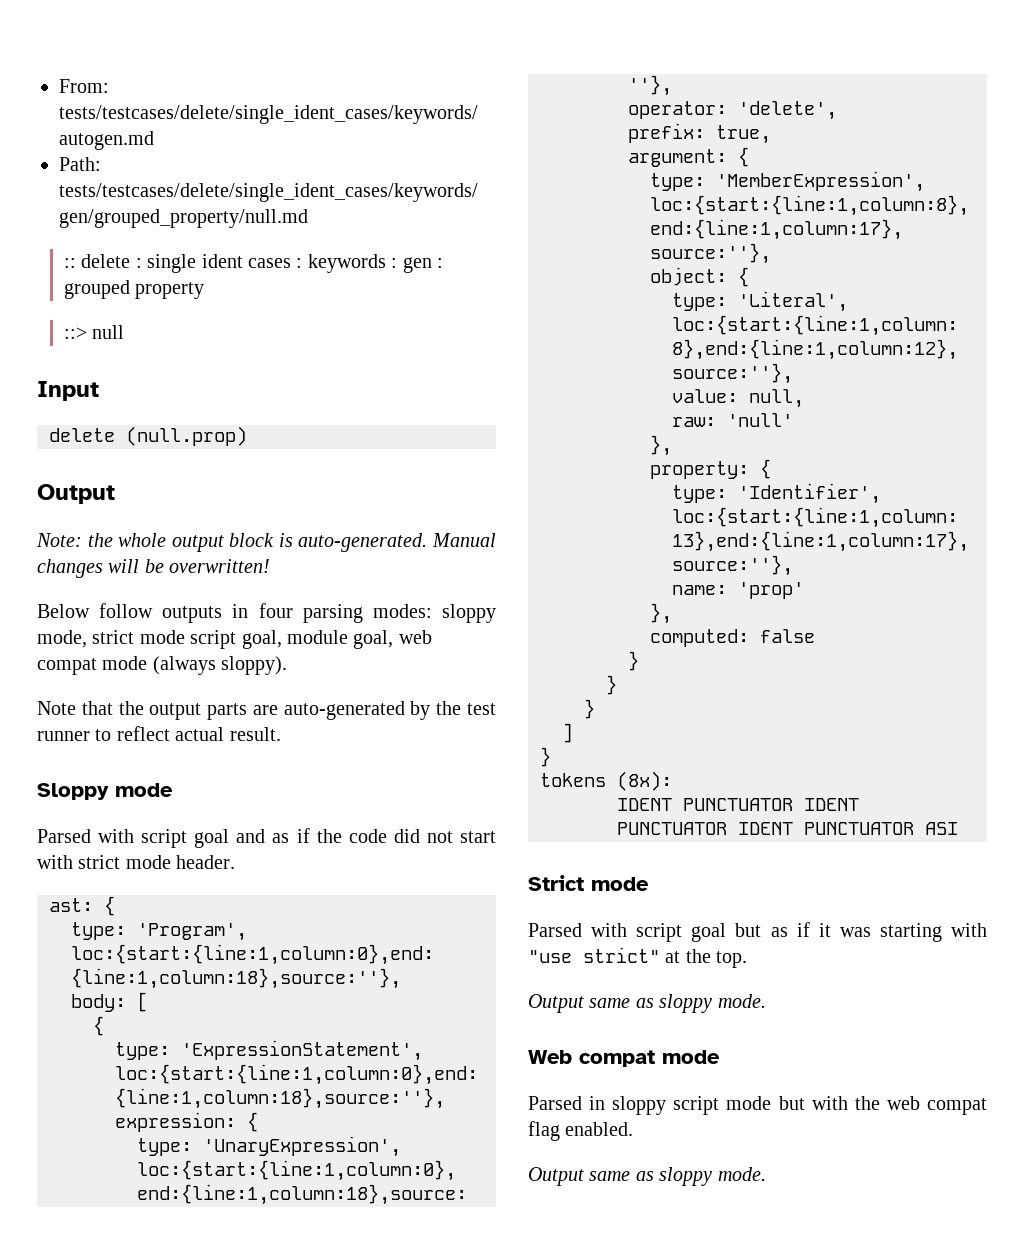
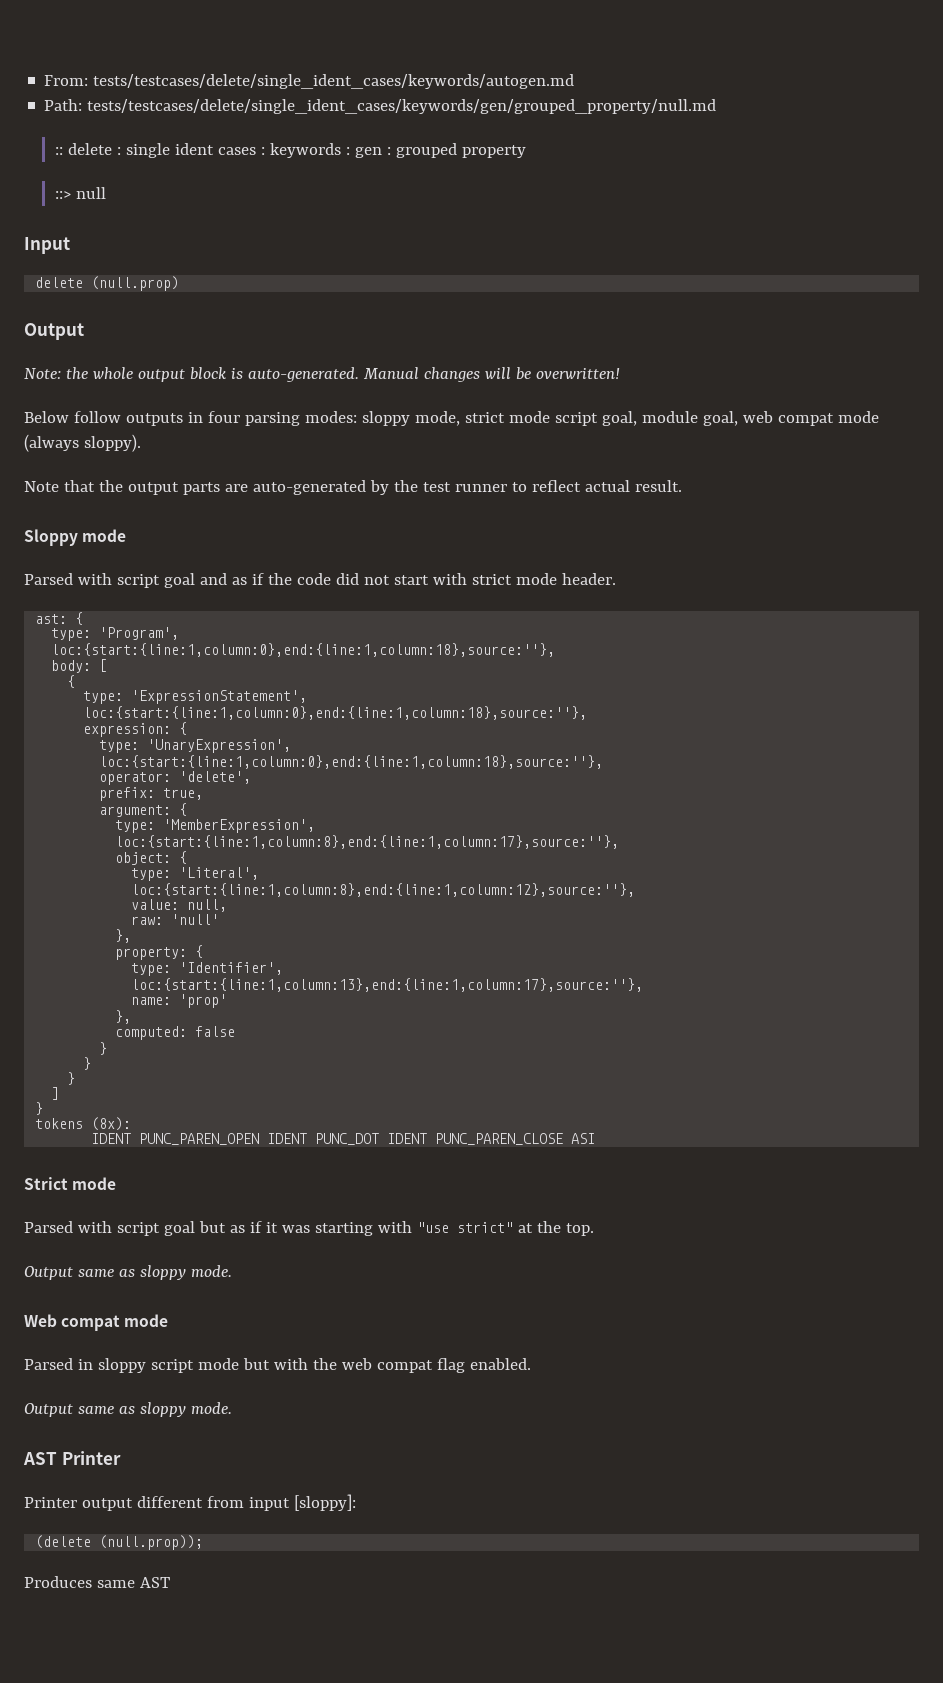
- IDENT PUNCTUATOR IDENT PUNCTUATOR IDENT PUNCTUATOR ASI
+ IDENT PUNC_PAREN_OPEN IDENT PUNC_DOT IDENT PUNC_PAREN_CLOSE ASI
+ AST Printer
+ Printer output different from input [sloppy]:
+ (delete (null.prop));
+ Produces same AST

